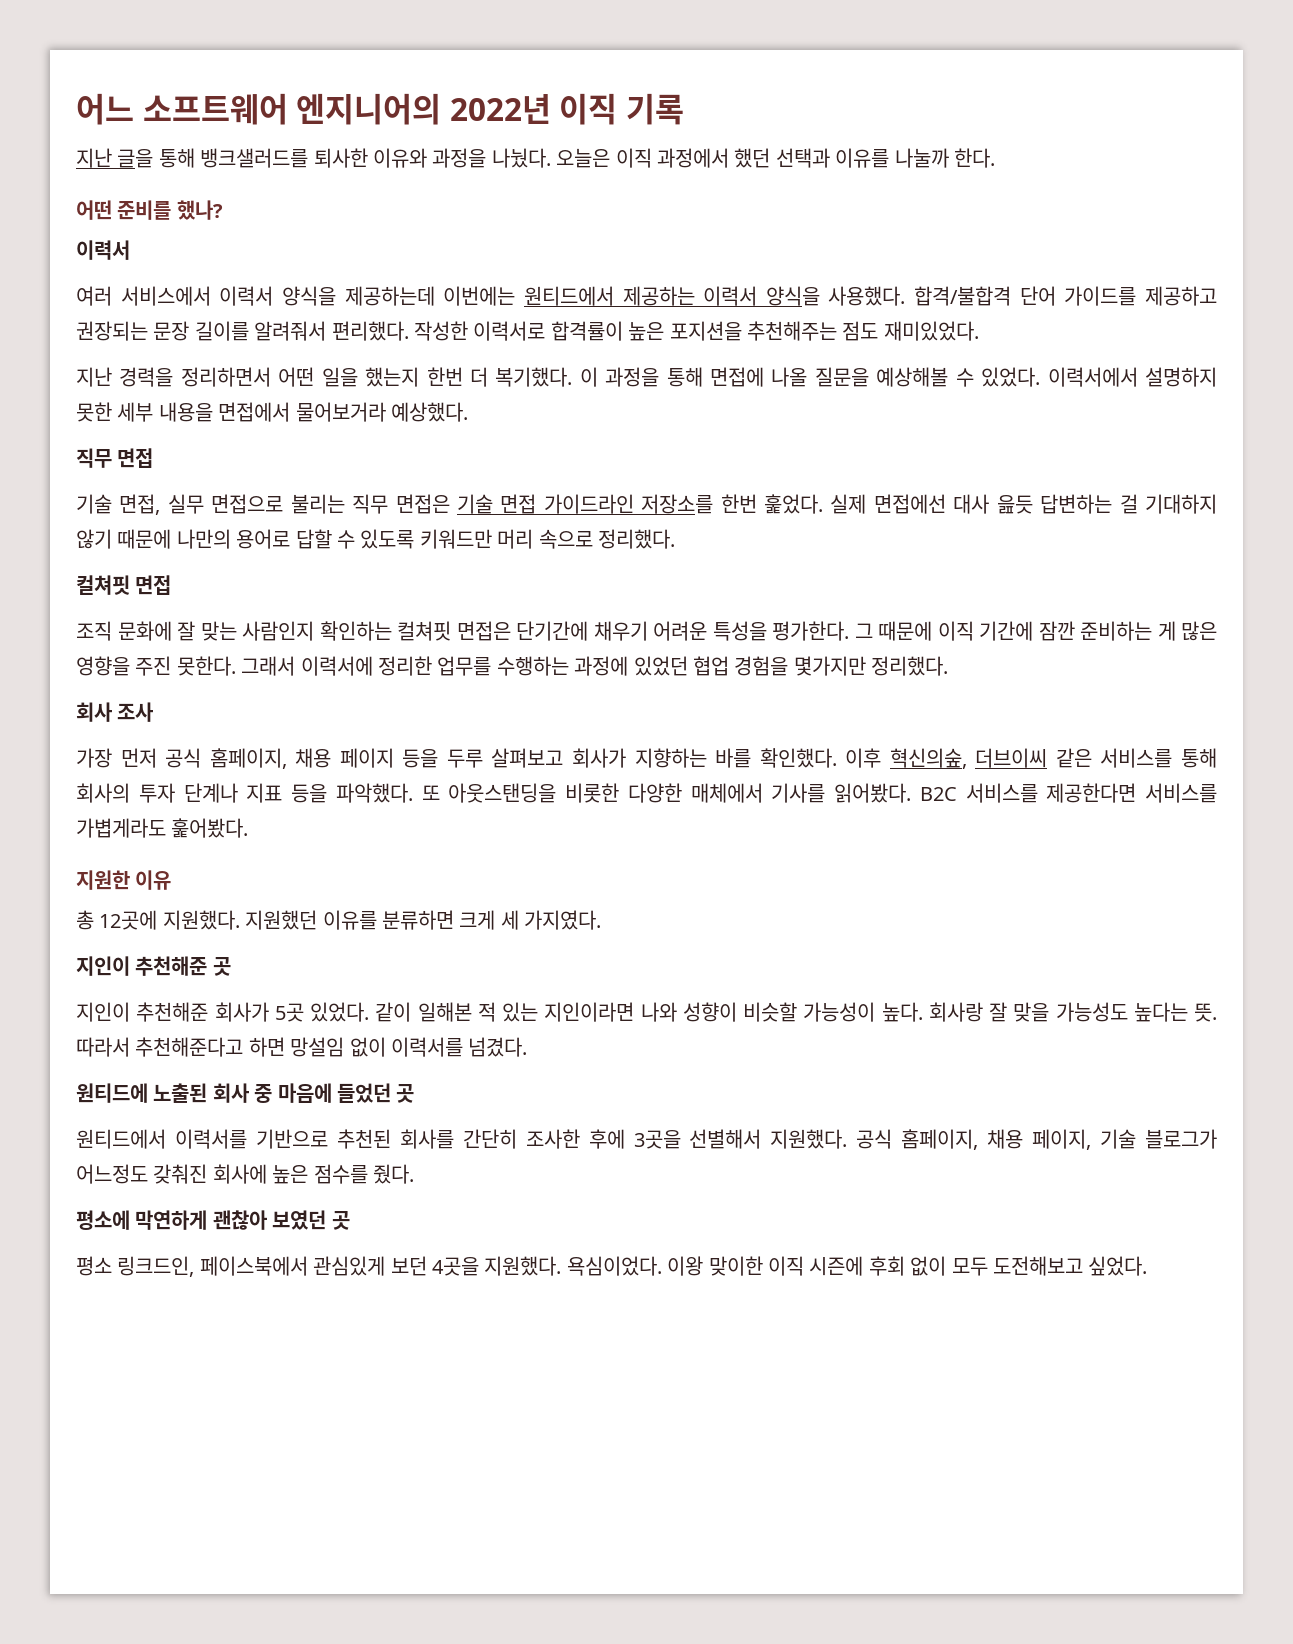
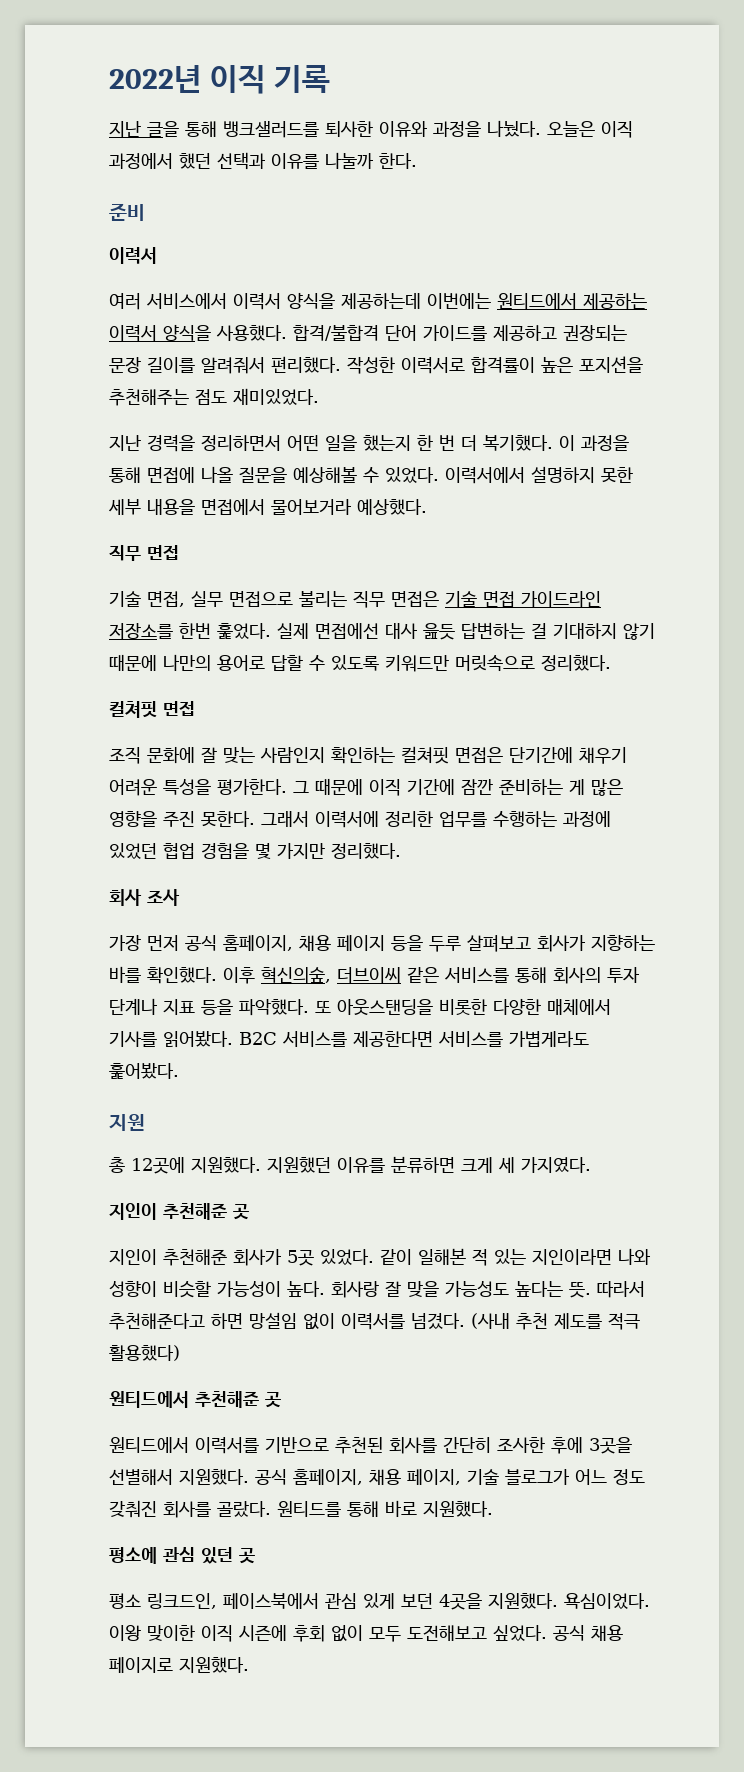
- 어느 소프트웨어 엔지니어의 2022년 이직 기록
+ 2022년 이직 기록
- 어떤 준비를 했나?
+ 준비
- 지난 경력을 정리하면서 어떤 일을 했는지 한번 더 복기했다.
+ 지난 경력을 정리하면서 어떤 일을 했는지 한 번 더 복기했다.
- 실제 면접에선 대사 읊듯 답변하는 걸 기대하지 않기 때문에 나만의 용어로 답할 수 있도록 키워드만 머리 속으로 정리했다.
+ 실제 면접에선 대사 읊듯 답변하는 걸 기대하지 않기 때문에 나만의 용어로 답할 수 있도록 키워드만 머릿속으로 정리했다.
- 그래서 이력서에 정리한 업무를 수행하는 과정에 있었던 협업 경험을 몇가지만 정리했다.
+ 그래서 이력서에 정리한 업무를 수행하는 과정에 있었던 협업 경험을 몇 가지만 정리했다.
- 지원한 이유
+ 지원
- 따라서 추천해준다고 하면 망설임 없이 이력서를 넘겼다.
- 원티드에 노출된 회사 중 마음에 들었던 곳
+ 따라서 추천해준다고 하면 망설임 없이 이력서를 넘겼다. (사내 추천 제도를 적극 활용했다)
+ 원티드에서 추천해준 곳
- 공식 홈페이지, 채용 페이지, 기술 블로그가 어느정도 갖춰진 회사에 높은 점수를 줬다.
- 평소에 막연하게 괜찮아 보였던 곳
+ 공식 홈페이지, 채용 페이지, 기술 블로그가 어느 정도 갖춰진 회사를 골랐다. 원티드를 통해 바로 지원했다.
+ 평소에 관심 있던 곳
- 평소 링크드인, 페이스북에서 관심있게 보던 4곳을 지원했다.
+ 평소 링크드인, 페이스북에서 관심 있게 보던 4곳을 지원했다.
+ 공식 채용 페이지로 지원했다.

